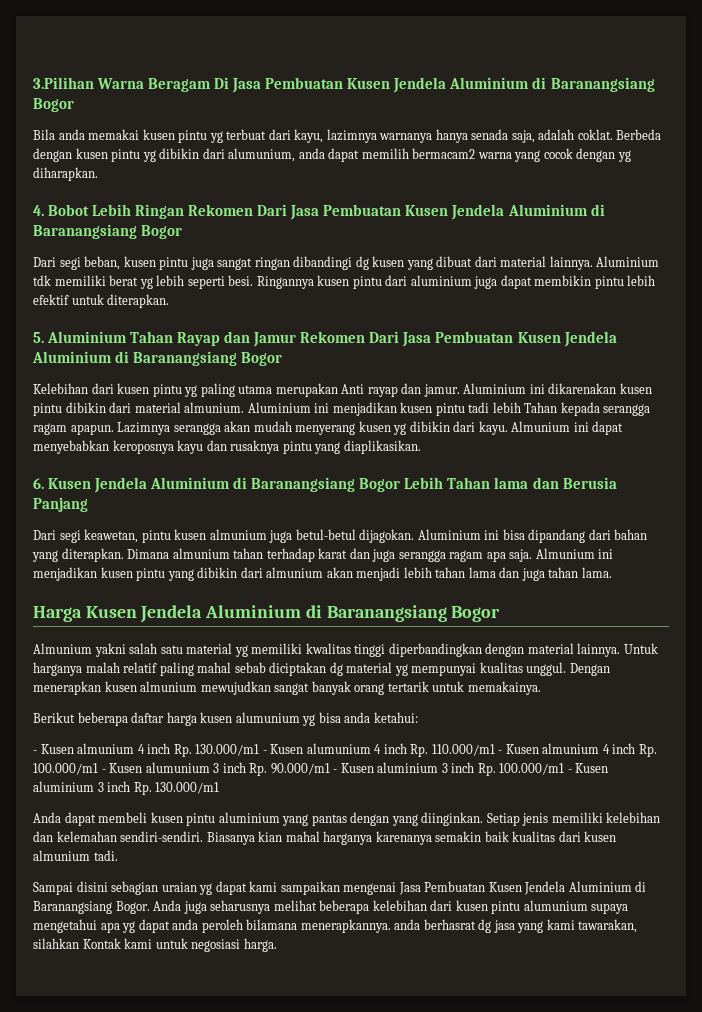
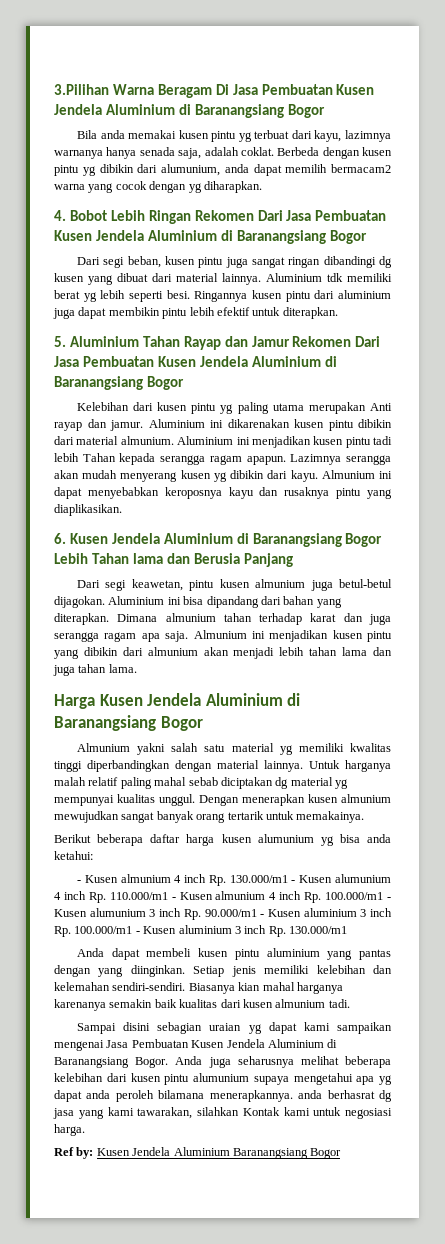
+ Ref by: Kusen Jendela Aluminium Baranangsiang Bogor

